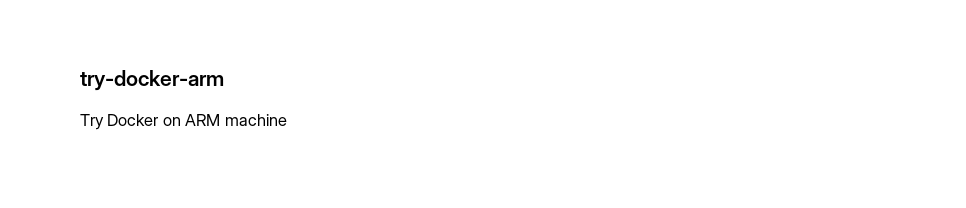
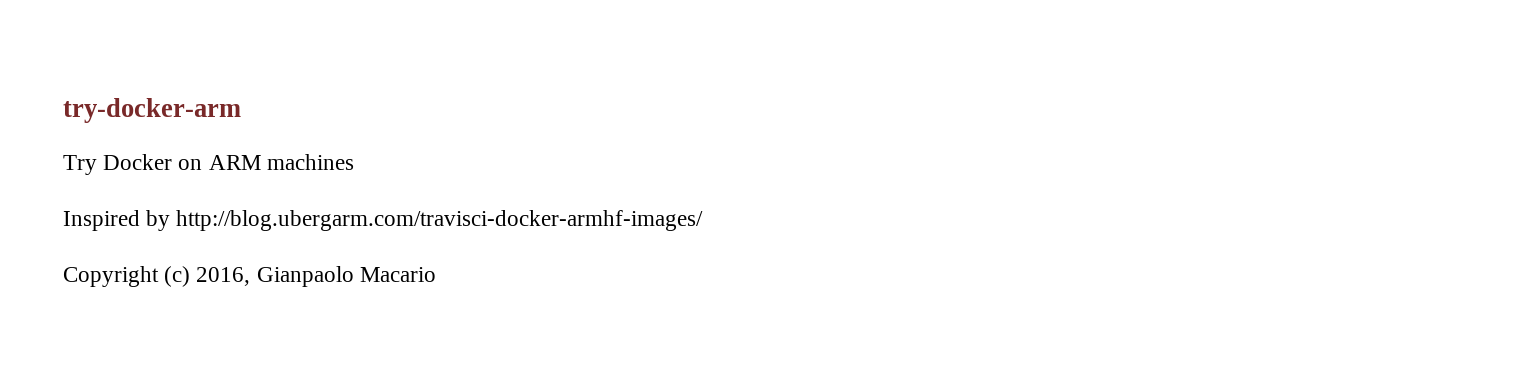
- Try Docker on ARM machine
+ Try Docker on ARM machines
+ Inspired by http://blog.ubergarm.com/travisci-docker-armhf-images/
+ Copyright (c) 2016, Gianpaolo Macario

